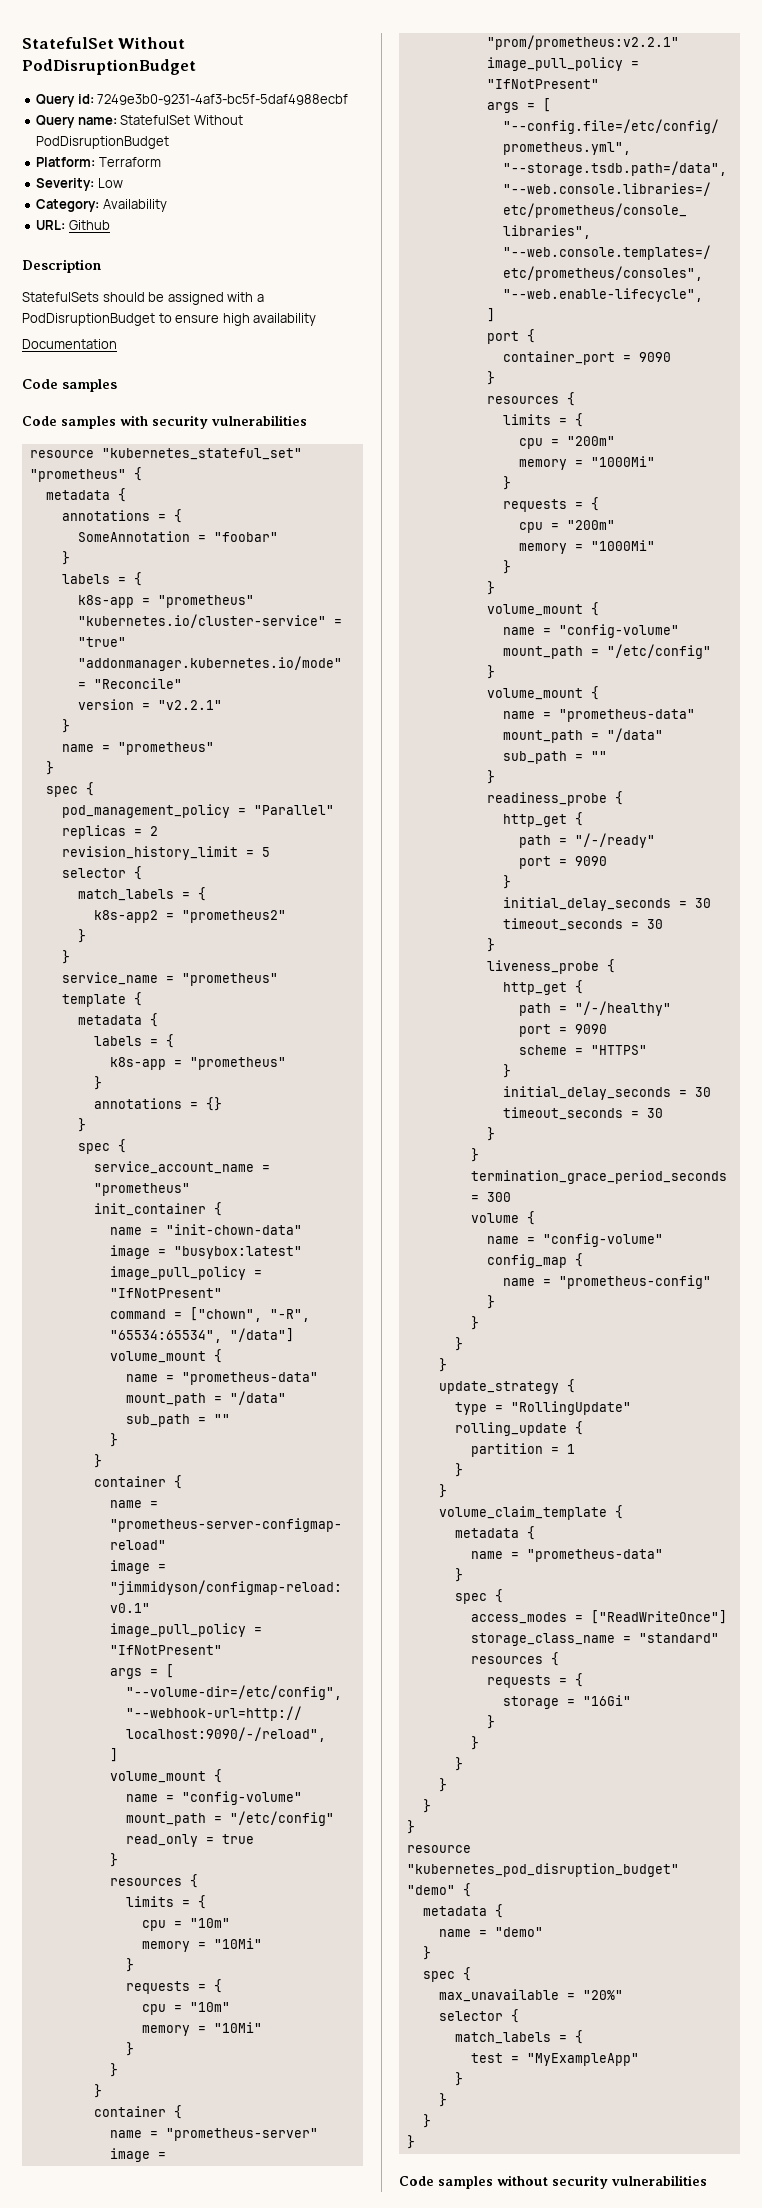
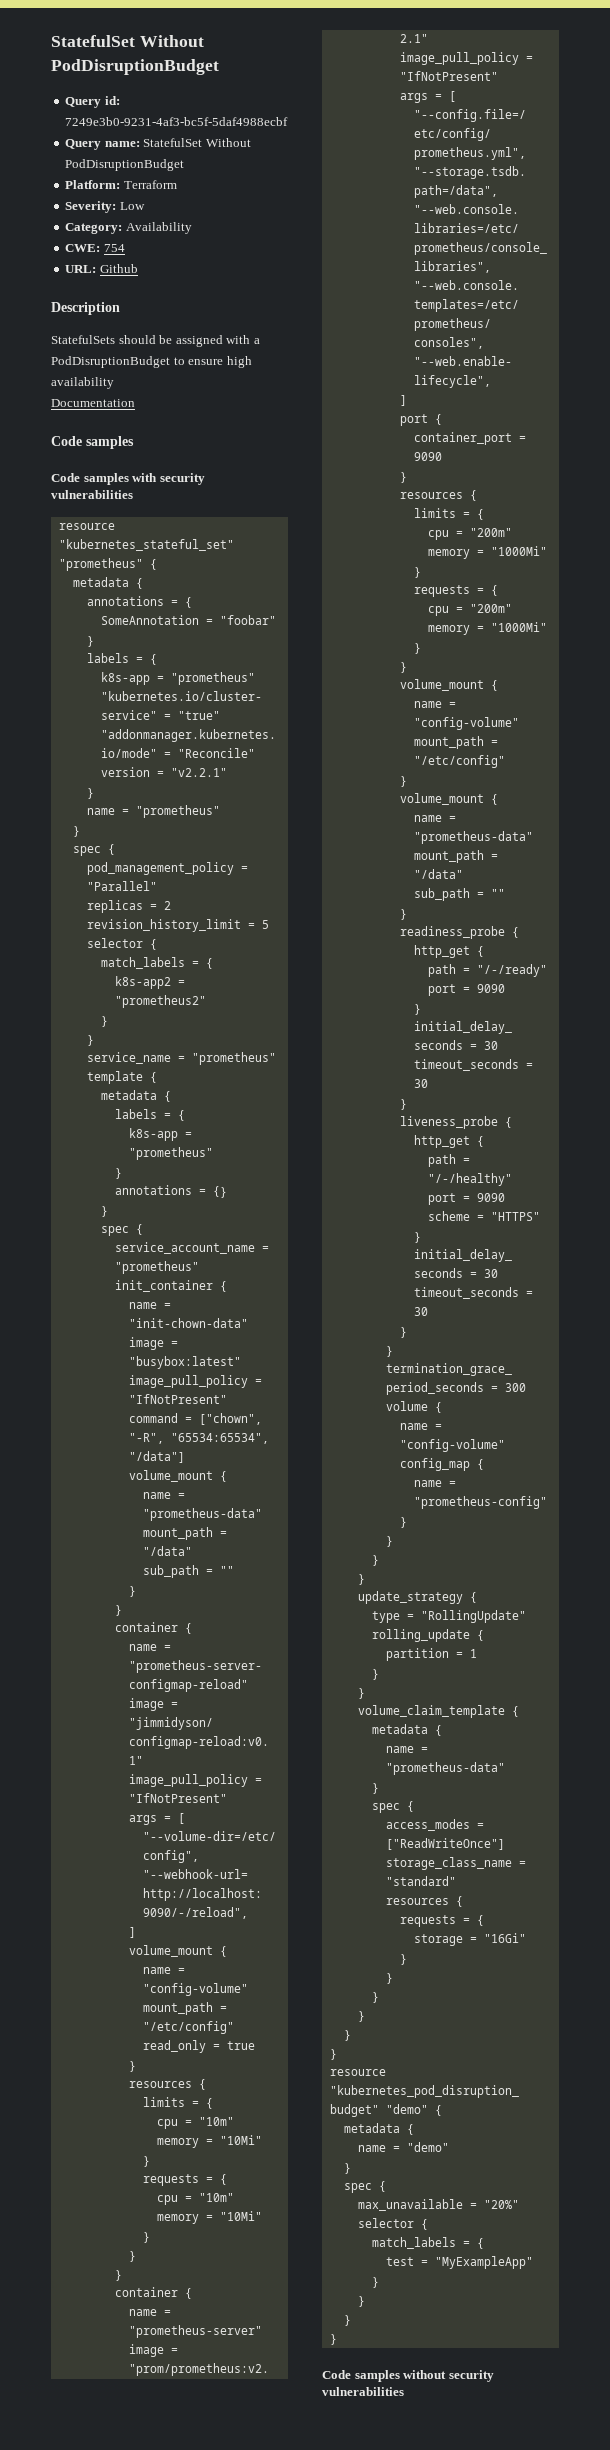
+ CWE: 754

